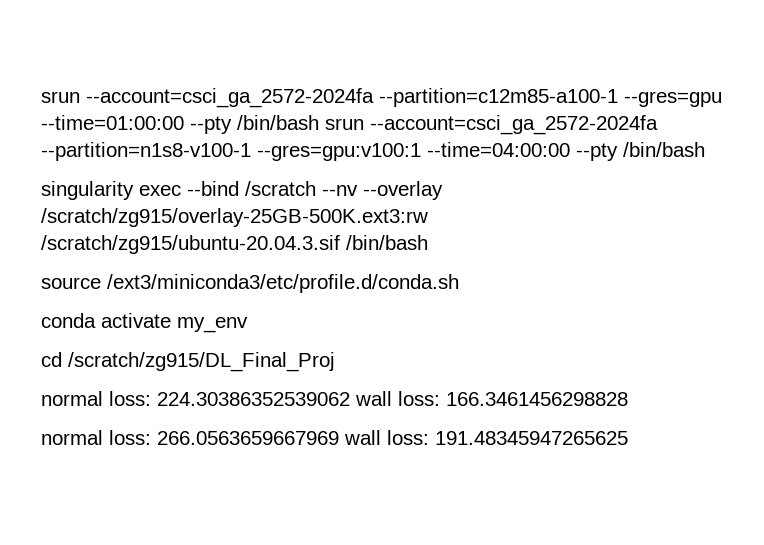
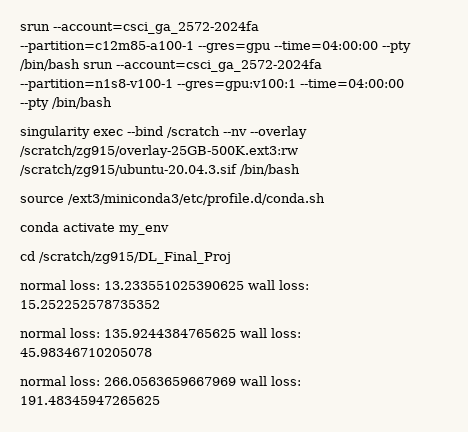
- srun --account=csci_ga_2572-2024fa --partition=c12m85-a100-1 --gres=gpu --time=01:00:00 --pty /bin/bash srun --account=csci_ga_2572-2024fa --partition=n1s8-v100-1 --gres=gpu:v100:1 --time=04:00:00 --pty /bin/bash
+ srun --account=csci_ga_2572-2024fa --partition=c12m85-a100-1 --gres=gpu --time=04:00:00 --pty /bin/bash srun --account=csci_ga_2572-2024fa --partition=n1s8-v100-1 --gres=gpu:v100:1 --time=04:00:00 --pty /bin/bash
- normal loss: 224.30386352539062 wall loss: 166.3461456298828
+ normal loss: 13.233551025390625 wall loss: 15.252252578735352
+ normal loss: 135.9244384765625 wall loss: 45.98346710205078

